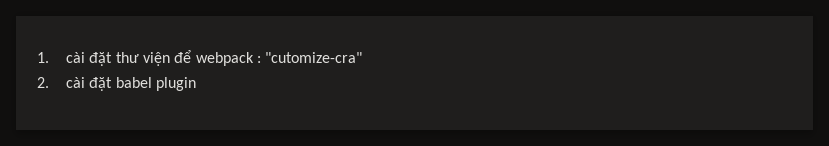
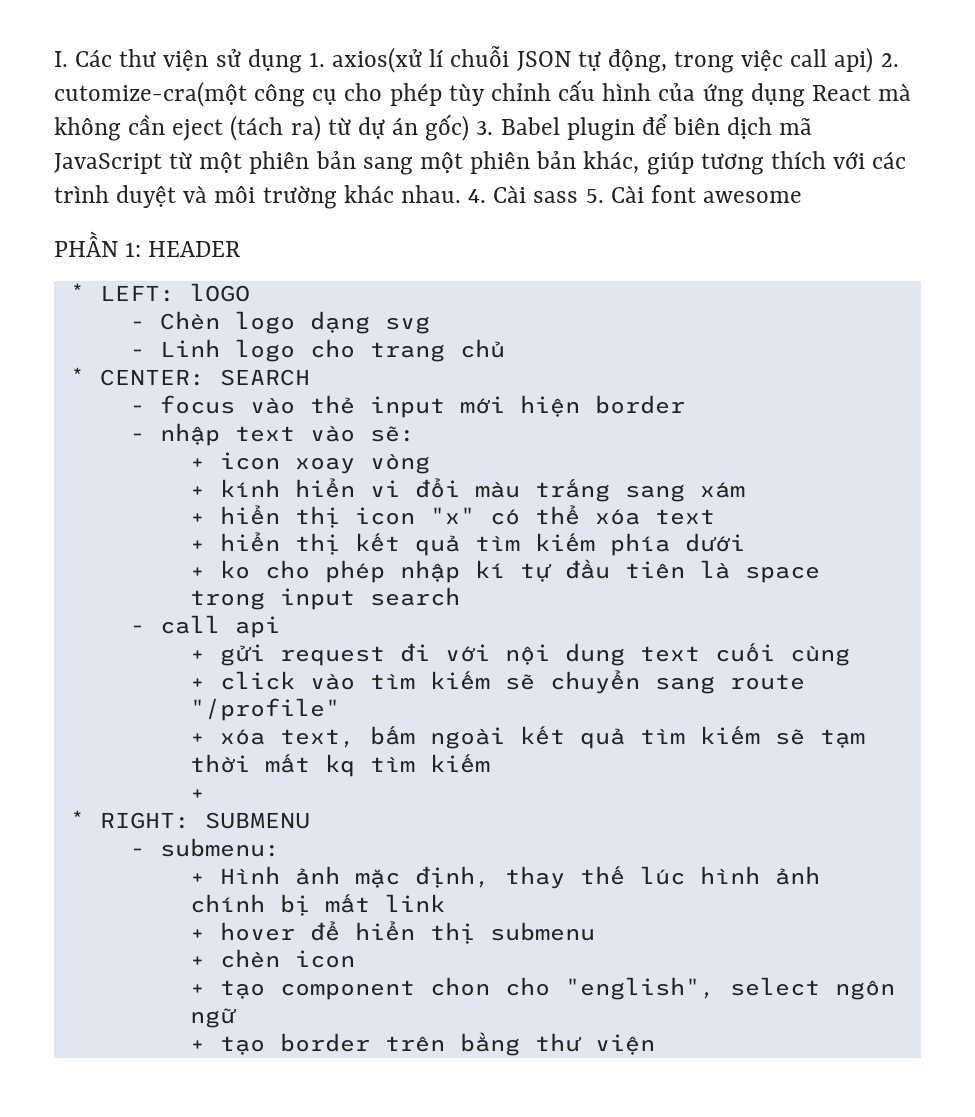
- 1. cài đặt thư viện để webpack : "cutomize-cra"
- 2. cài đặt babel plugin
+ I. Các thư viện sử dụng 1. axios(xử lí chuỗi JSON tự động, trong việc call api) 2. cutomize-cra(một công cụ cho phép tùy chỉnh cấu hình của ứng dụng React mà không cần eject (tách ra) từ dự án gốc) 3. Babel plugin để biên dịch mã JavaScript từ một phiên bản sang một phiên bản khác, giúp tương thích với các trình duyệt và môi trường khác nhau. 4. Cài sass 5. Cài font awesome
+ PHẦN 1: HEADER
+ * LEFT: lOGO
+ - Chèn logo dạng svg
+ - Linh logo cho trang chủ
+ * CENTER: SEARCH
+ - focus vào thẻ input mới hiện border
+ - nhập text vào sẽ:
+ + icon xoay vòng
+ + kính hiển vi đổi màu trắng sang xám
+ + hiển thị icon "x" có thể xóa text
+ + hiển thị kết quả tìm kiếm phía dưới
+ + ko cho phép nhập kí tự đầu tiên là space trong input search
+ - call api
+ + gửi request đi với nội dung text cuối cùng
+ + click vào tìm kiếm sẽ chuyển sang route "/profile"
+ + xóa text, bấm ngoài kết quả tìm kiếm sẽ tạm thời mất kq tìm kiếm
+ +
+ * RIGHT: SUBMENU
+ - submenu:
+ + Hình ảnh mặc định, thay thế lúc hình ảnh chính bị mất link
+ + hover để hiển thị submenu
+ + chèn icon
+ + tạo component chon cho "english", select ngôn ngữ
+ + tạo border trên bằng thư viện

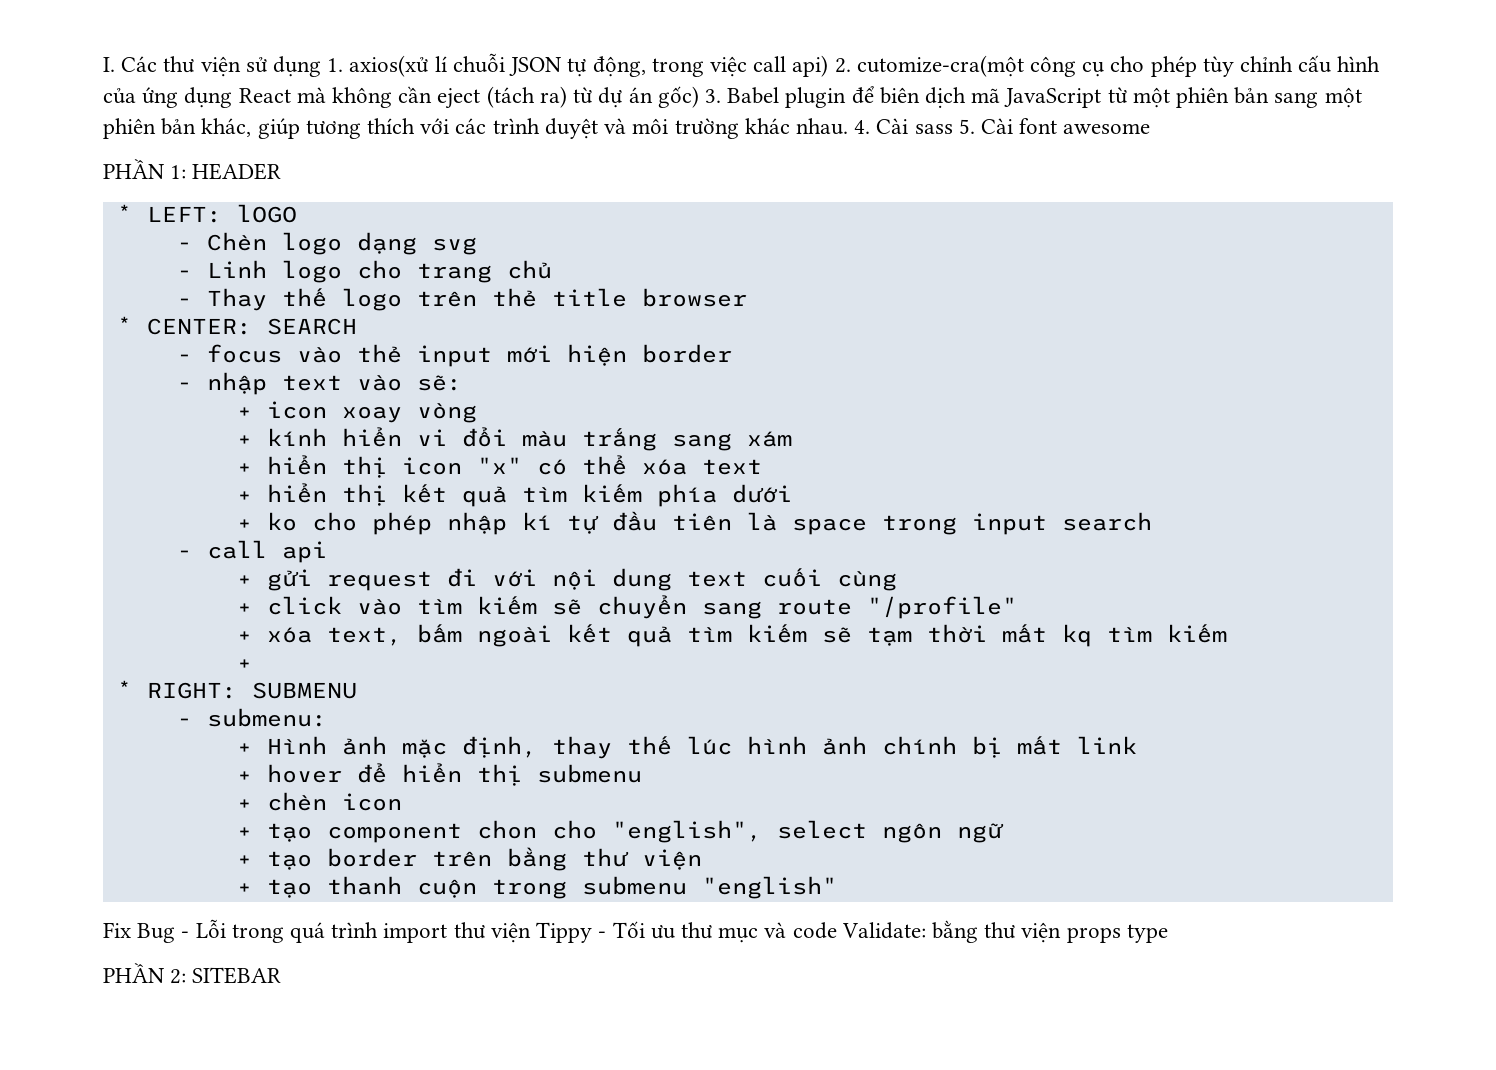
+ - Thay thế logo trên thẻ title browser
+ + tạo thanh cuộn trong submenu "english"
+ Fix Bug - Lỗi trong quá trình import thư viện Tippy - Tối ưu thư mục và code Validate: bằng thư viện props type
+ PHẦN 2: SITEBAR

